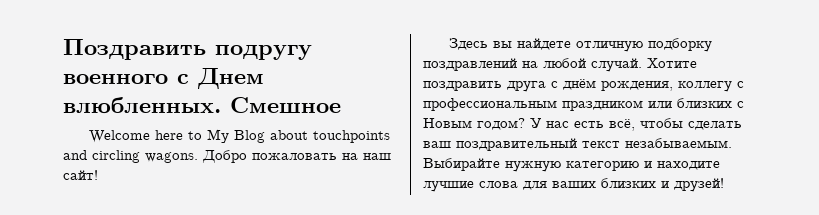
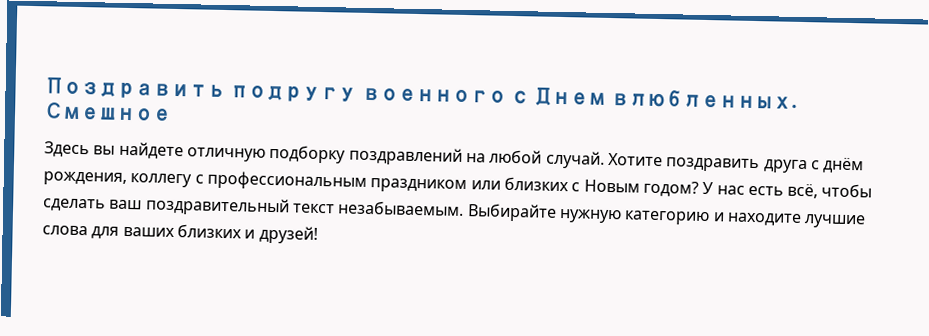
- Welcome here to My Blog about touchpoints and circling wagons. Добро пожаловать на наш сайт!

